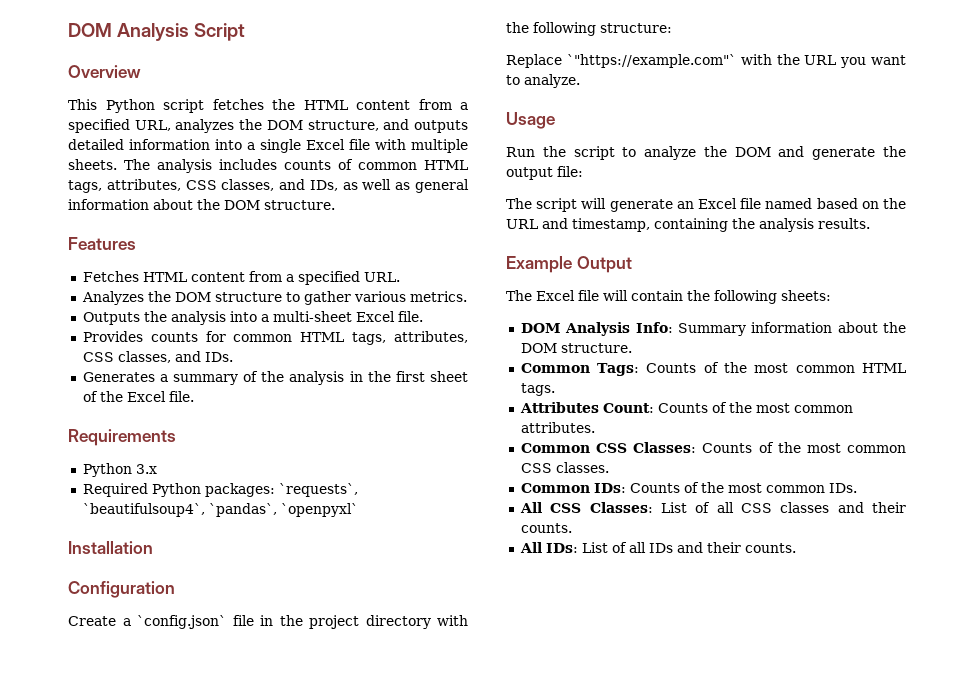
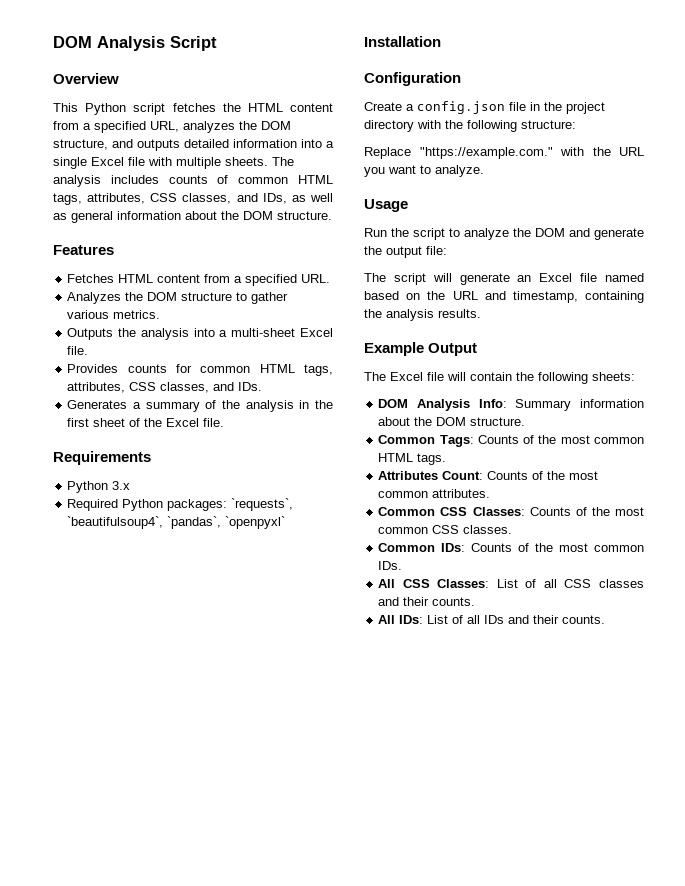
- Create a `config.json` file in the project directory with the following structure:
+ Create a config.json file in the project directory with the following structure:
- Replace `"https://example.com"` with the URL you want to analyze.
+ Replace "https://example.com." with the URL you want to analyze.

